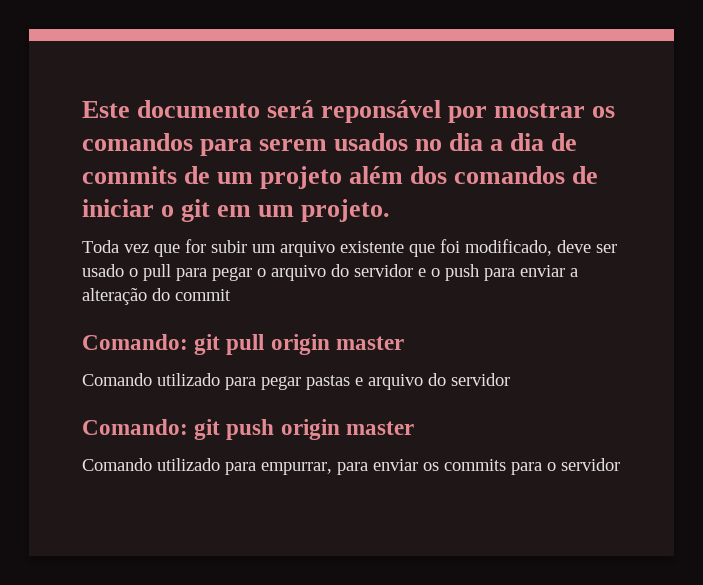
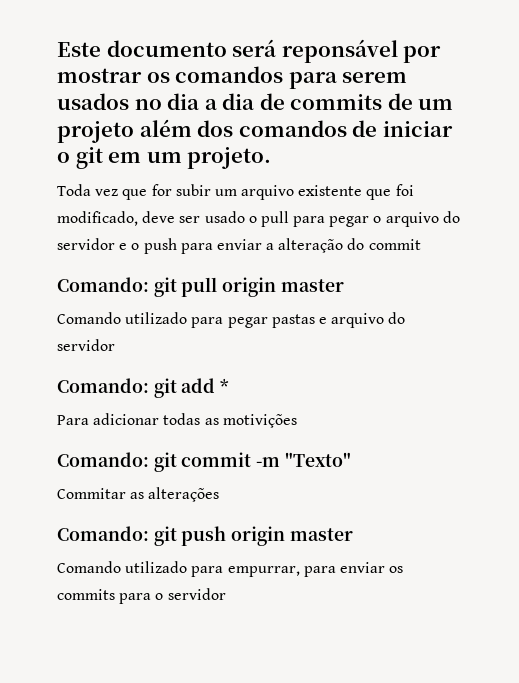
+ Comando: git add *
+ Para adicionar todas as motivições
+ Comando: git commit -m "Texto"
+ Commitar as alterações

